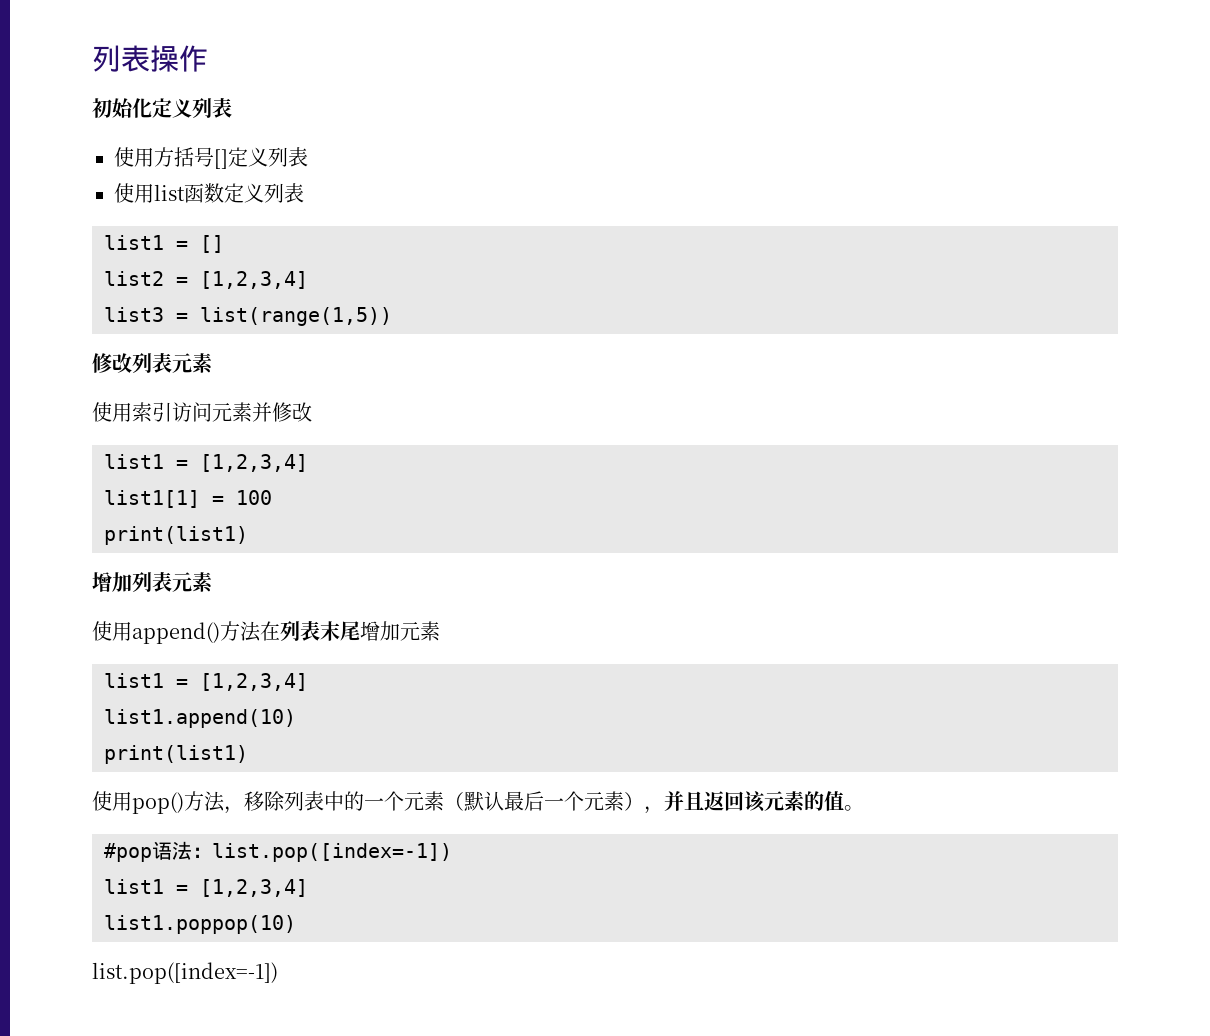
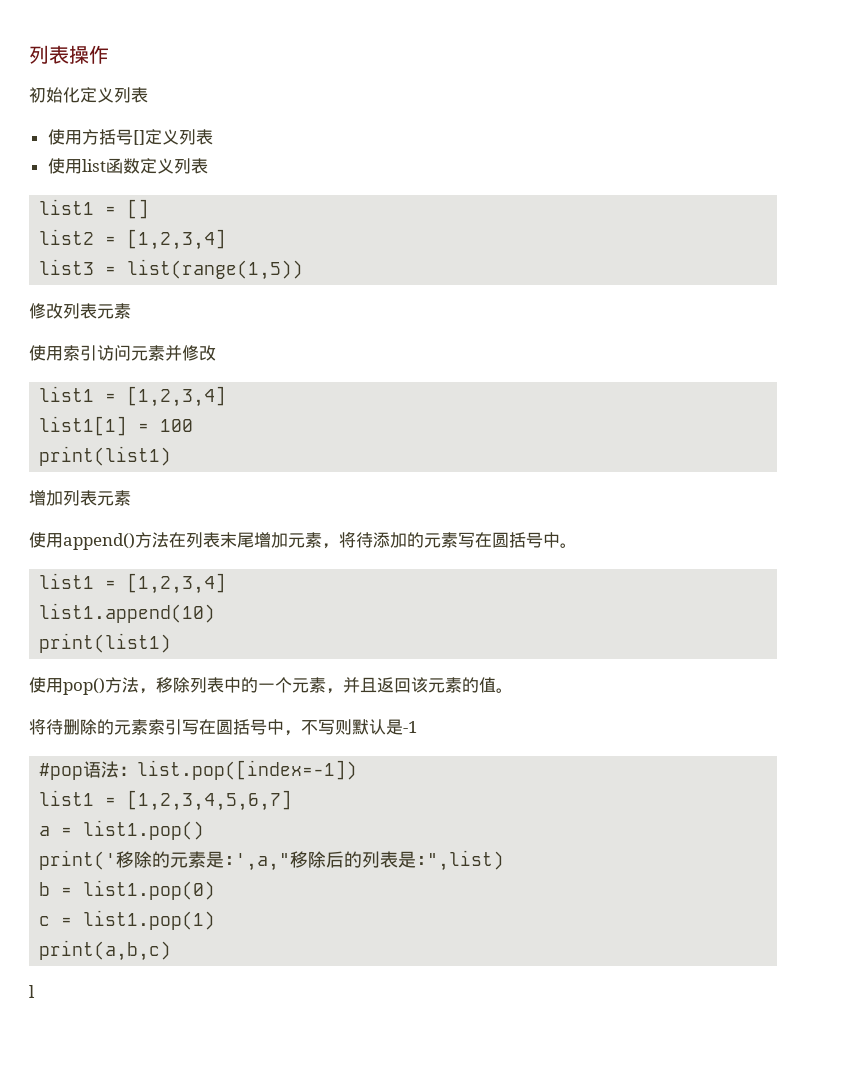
- 使用append()方法在列表末尾增加元素
+ 使用append()方法在列表末尾增加元素，将待添加的元素写在圆括号中。
- 使用pop()方法，移除列表中的一个元素（默认最后一个元素），并且返回该元素的值。
+ 使用pop()方法，移除列表中的一个元素，并且返回该元素的值。
+ 将待删除的元素索引写在圆括号中，不写则默认是-1
  #pop语法：list.pop([index=-1])
- list1 = [1,2,3,4]
- list1.poppop(10)
- list.pop([index=-1])
+ list1 = [1,2,3,4,5,6,7]
+ a = list1.pop()
+ print('移除的元素是:',a,"移除后的列表是:",list)
+ b = list1.pop(0)
+ c = list1.pop(1)
+ print(a,b,c)
+ l

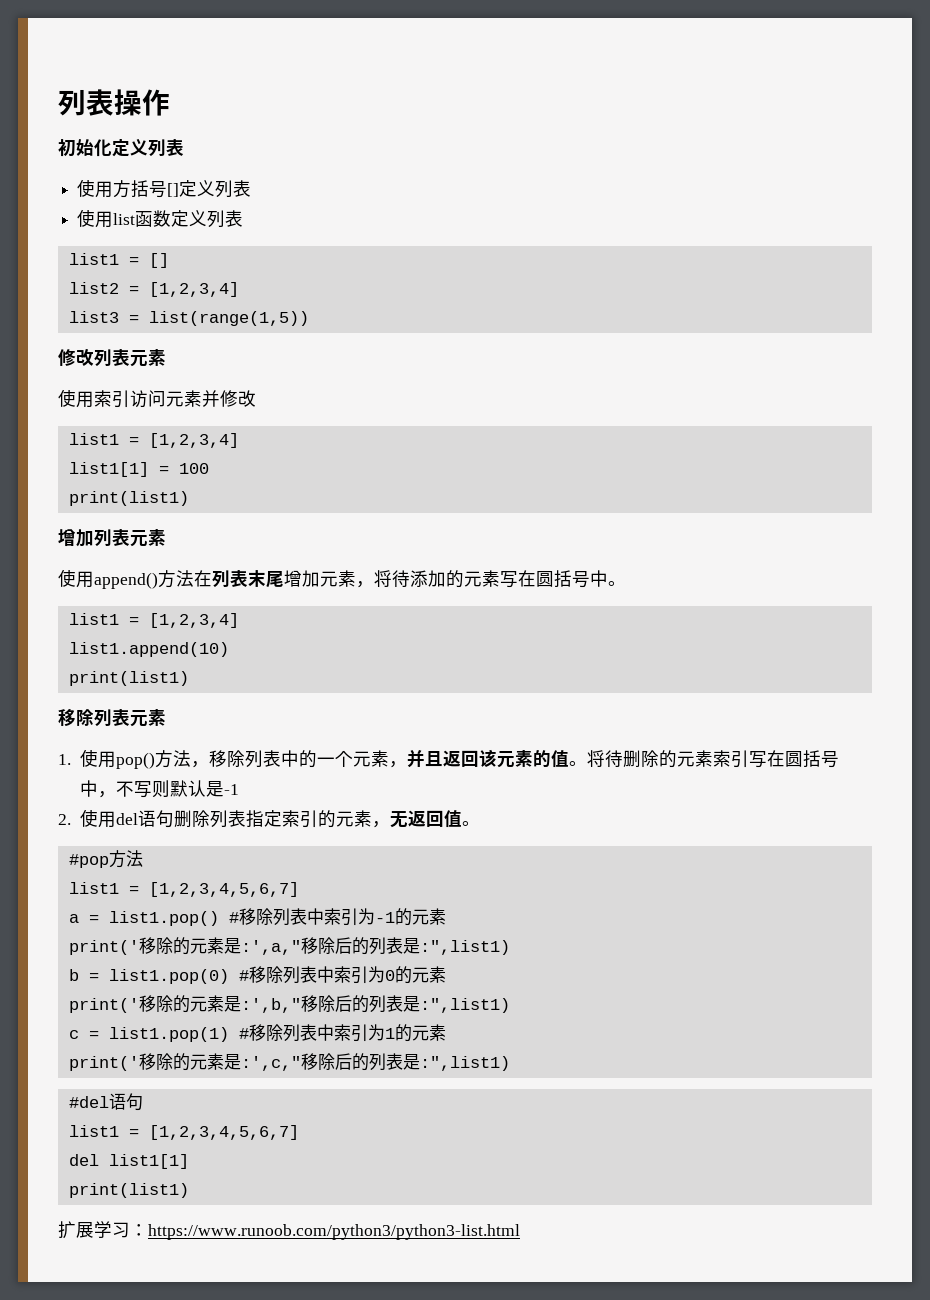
- 使用pop()方法，移除列表中的一个元素，并且返回该元素的值。
- 将待删除的元素索引写在圆括号中，不写则默认是-1
+ 移除列表元素
+ 1.使用pop()方法，移除列表中的一个元素，并且返回该元素的值。将待删除的元素索引写在圆括号中，不写则默认是-1
+ 2.使用del语句删除列表指定索引的元素，无返回值。
- #pop语法：list.pop([index=-1])
+ #pop方法
- a = list1.pop()
+ a = list1.pop() #移除列表中索引为-1的元素
- print('移除的元素是:',a,"移除后的列表是:",list)
+ print('移除的元素是:',a,"移除后的列表是:",list1)
- b = list1.pop(0)
- c = list1.pop(1)
- print(a,b,c)
- l
+ b = list1.pop(0) #移除列表中索引为0的元素
+ print('移除的元素是:',b,"移除后的列表是:",list1)
+ c = list1.pop(1) #移除列表中索引为1的元素
+ print('移除的元素是:',c,"移除后的列表是:",list1)
+ #del语句
+ list1 = [1,2,3,4,5,6,7]
+ del list1[1]
+ print(list1)
+ 扩展学习：https://www.runoob.com/python3/python3-list.html

